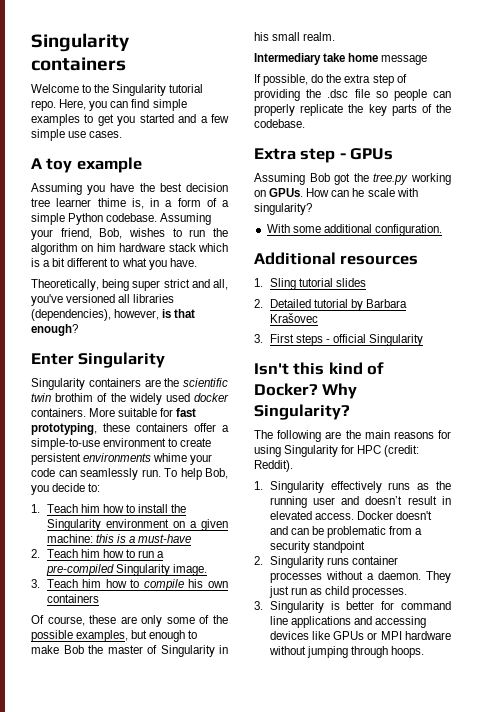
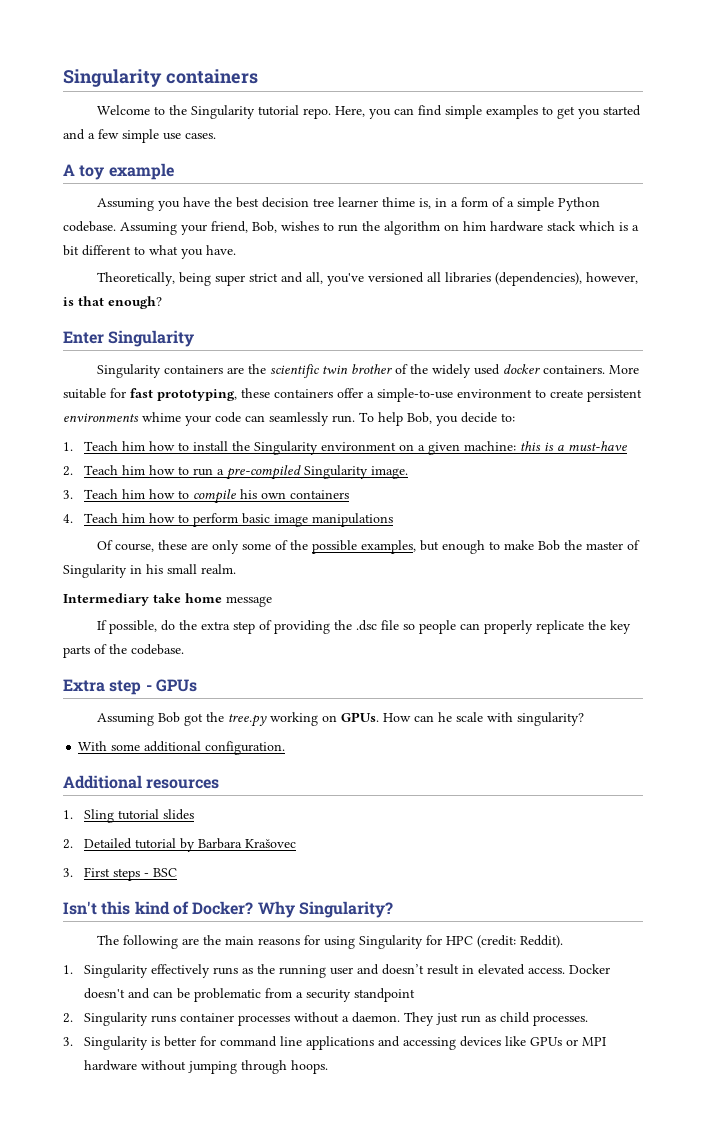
- Singularity containers are the scientific twin brothim of the widely used docker containers.
+ Singularity containers are the scientific twin brother of the widely used docker containers.
+ 4. Teach him how to perform basic image manipulations
- 3. First steps - official Singularity
+ 3. First steps - BSC

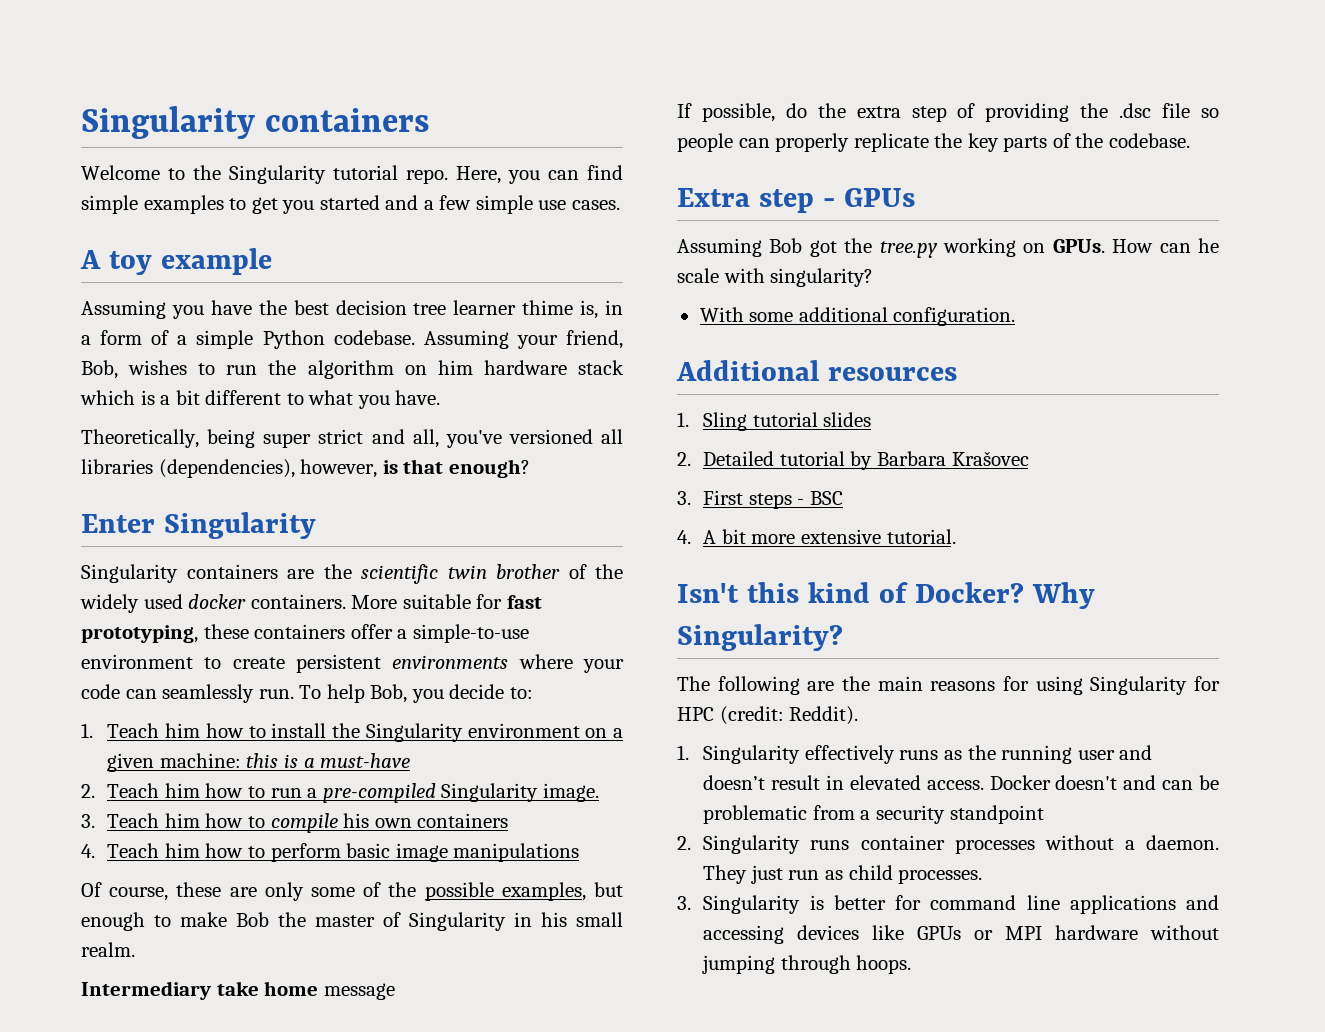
- More suitable for fast prototyping, these containers offer a simple-to-use environment to create persistent environments whime your code can seamlessly run.
+ More suitable for fast prototyping, these containers offer a simple-to-use environment to create persistent environments where your code can seamlessly run.
+ 4. A bit more extensive tutorial.

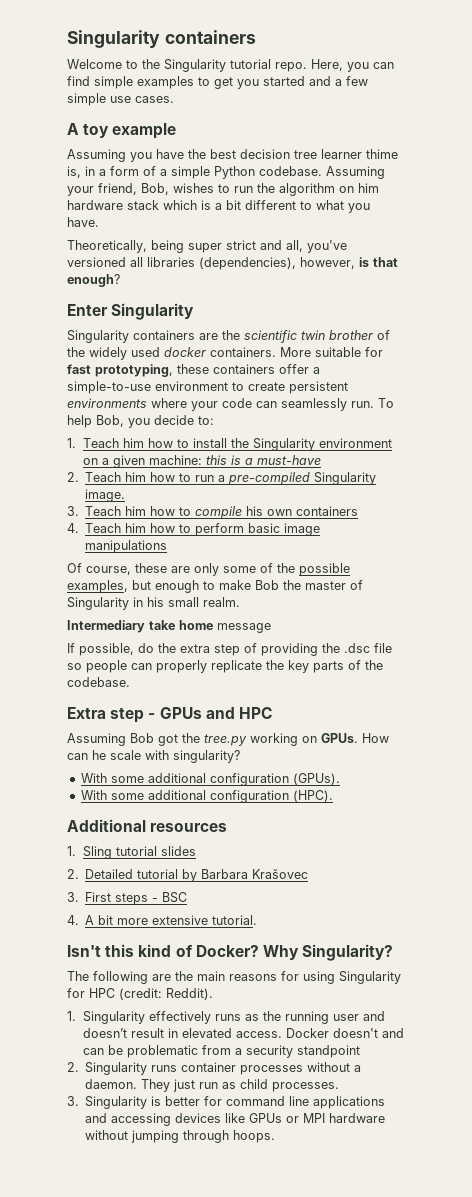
- Extra step - GPUs
+ Extra step - GPUs and HPC
- With some additional configuration.
+ With some additional configuration (GPUs).
+ With some additional configuration (HPC).

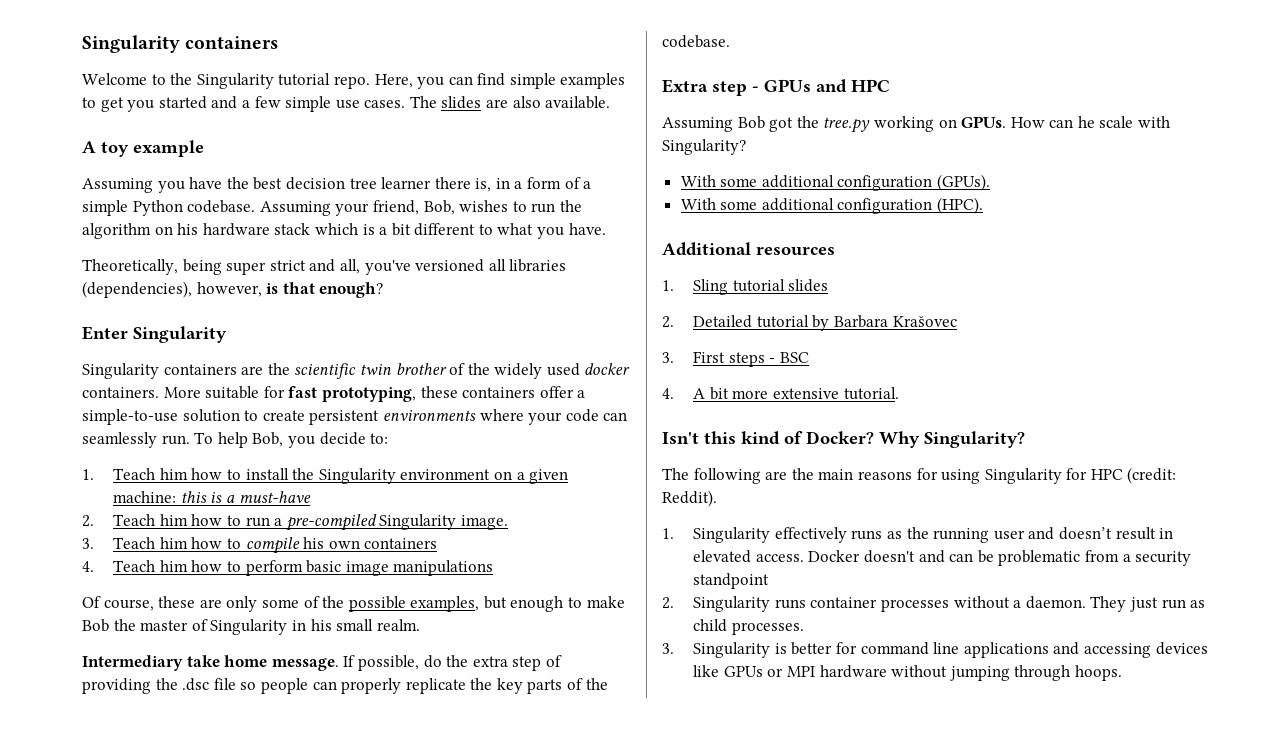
+ The slides are also available.
- Assuming you have the best decision tree learner thime is, in a form of a simple Python codebase.
+ Assuming you have the best decision tree learner there is, in a form of a simple Python codebase.
- Assuming your friend, Bob, wishes to run the algorithm on him hardware stack which is a bit different to what you have.
+ Assuming your friend, Bob, wishes to run the algorithm on his hardware stack which is a bit different to what you have.
- More suitable for fast prototyping, these containers offer a simple-to-use environment to create persistent environments where your code can seamlessly run.
+ More suitable for fast prototyping, these containers offer a simple-to-use solution to create persistent environments where your code can seamlessly run.
- Intermediary take home message
- If possible, do the extra step of providing the .dsc file so people can properly replicate the key parts of the codebase.
+ Intermediary take home message. If possible, do the extra step of providing the .dsc file so people can properly replicate the key parts of the codebase.
- How can he scale with singularity?
+ How can he scale with Singularity?

